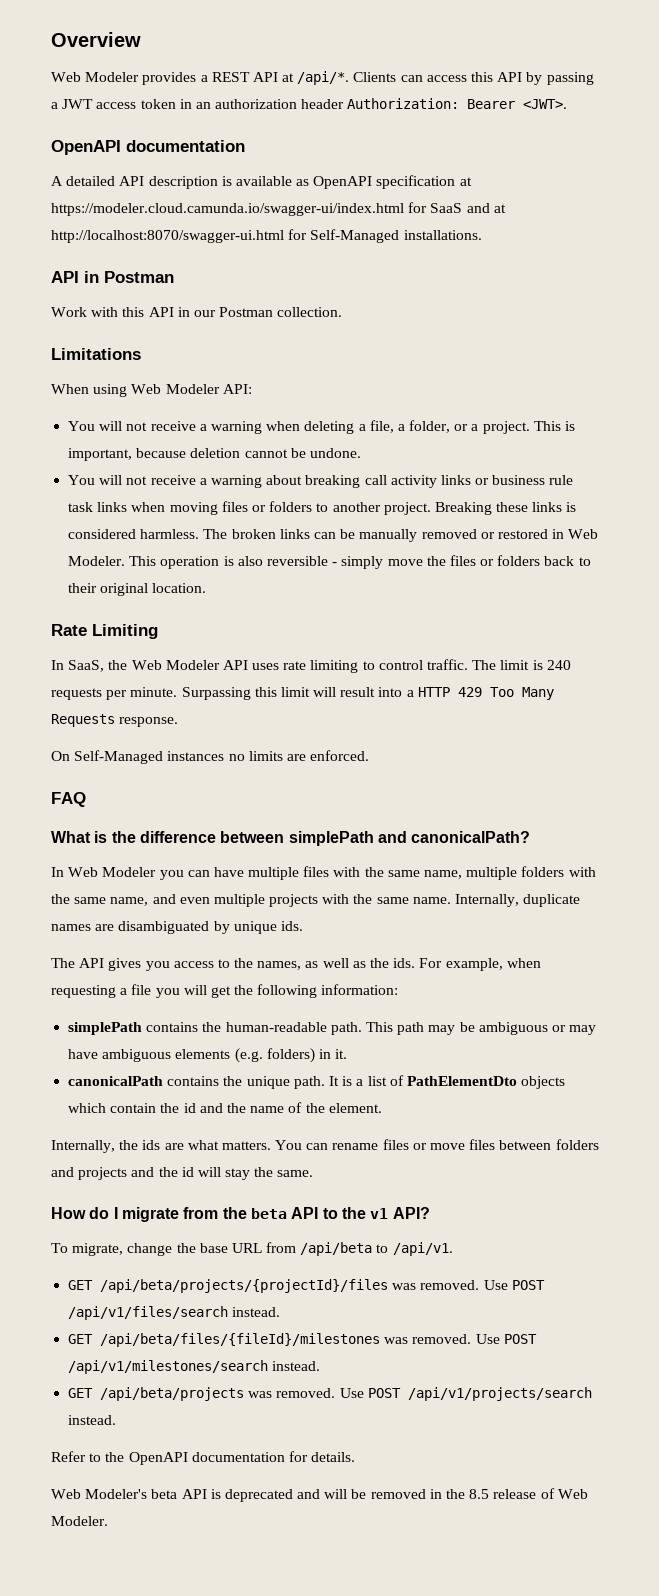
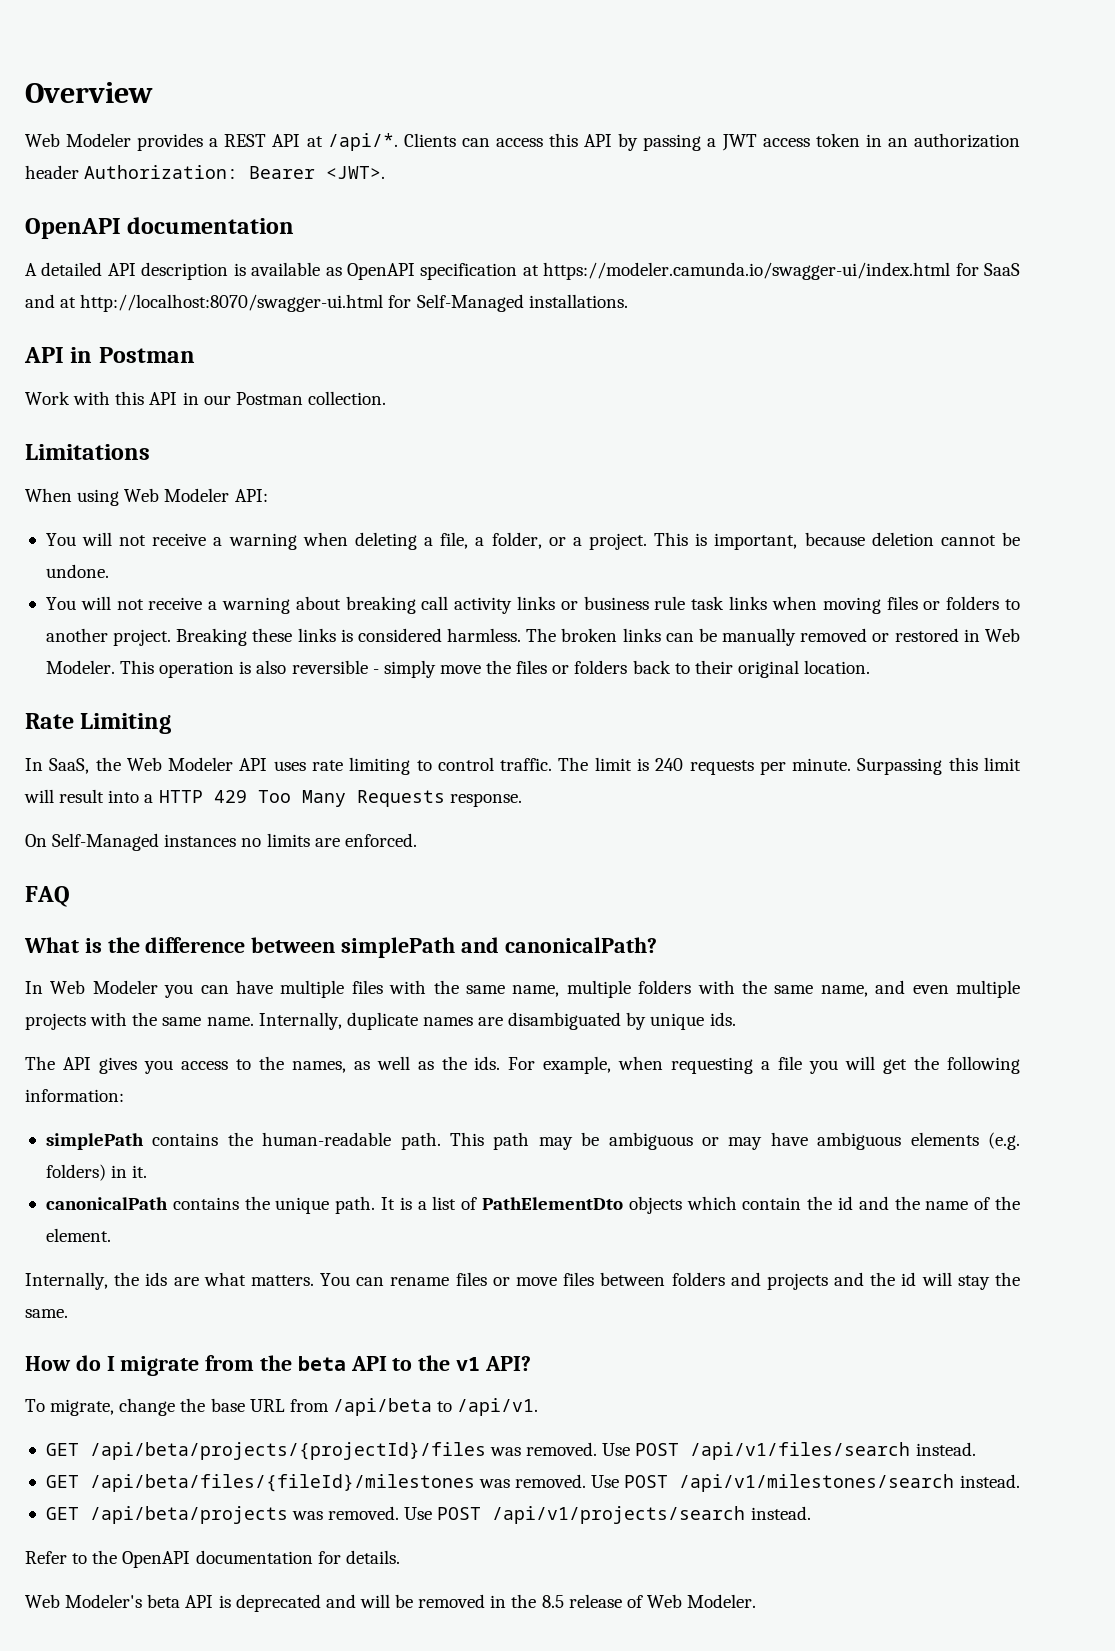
- A detailed API description is available as OpenAPI specification at https://modeler.cloud.camunda.io/swagger-ui/index.html for SaaS and at http://localhost:8070/swagger-ui.html for Self-Managed installations.
+ A detailed API description is available as OpenAPI specification at https://modeler.camunda.io/swagger-ui/index.html for SaaS and at http://localhost:8070/swagger-ui.html for Self-Managed installations.

